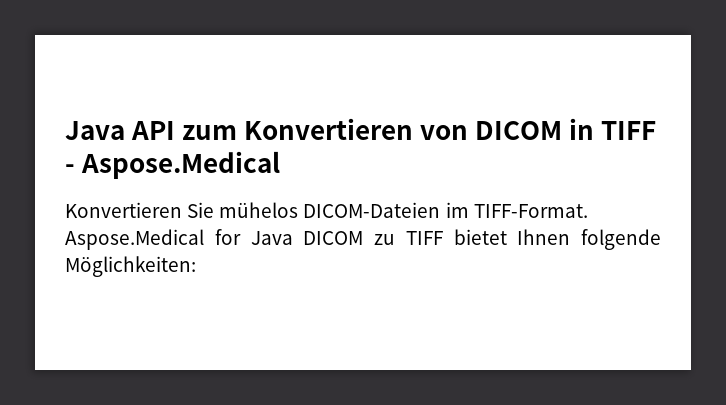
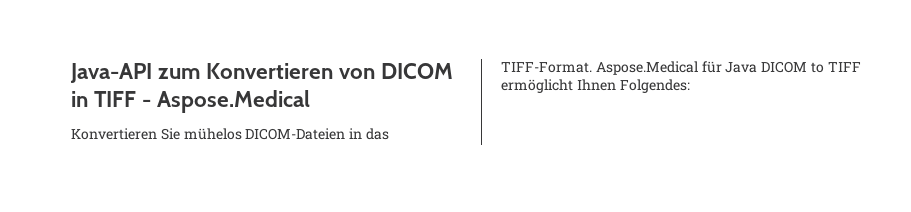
- Java API zum Konvertieren von DICOM in TIFF - Aspose.Medical
+ Java-API zum Konvertieren von DICOM in TIFF - Aspose.Medical
- Konvertieren Sie mühelos DICOM-Dateien im TIFF-Format.
+ Konvertieren Sie mühelos DICOM-Dateien in das TIFF-Format.
- Aspose.Medical for Java DICOM zu TIFF bietet Ihnen folgende Möglichkeiten:
+ Aspose.Medical für Java DICOM to TIFF ermöglicht Ihnen Folgendes:

